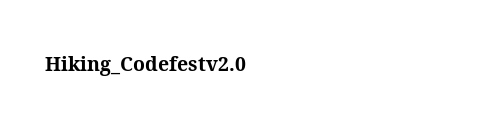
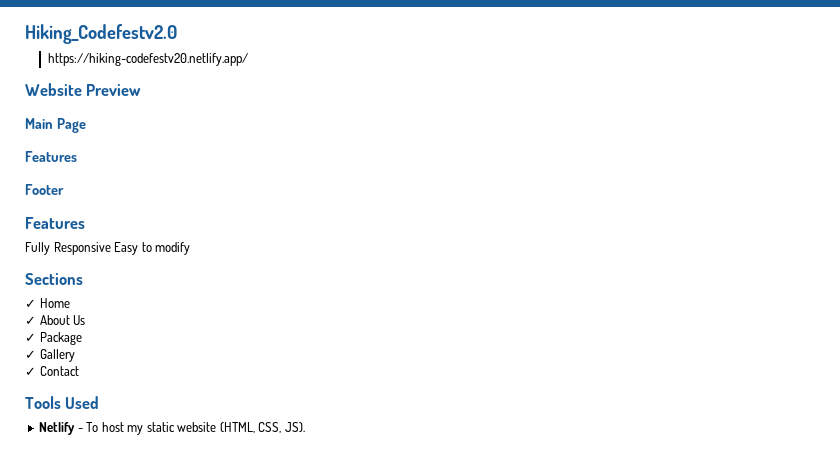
+ https://hiking-codefestv20.netlify.app/
+ Website Preview
+ Main Page
+ Features
+ Footer
+ Features
+ Fully Responsive Easy to modify
+ Sections
+ ✓ Home
+ ✓ About Us
+ ✓ Package
+ ✓ Gallery
+ ✓ Contact
+ Tools Used
+ Netlify - To host my static website (HTML, CSS, JS).

